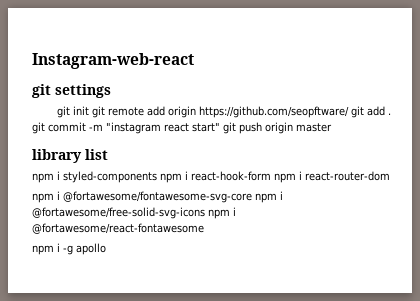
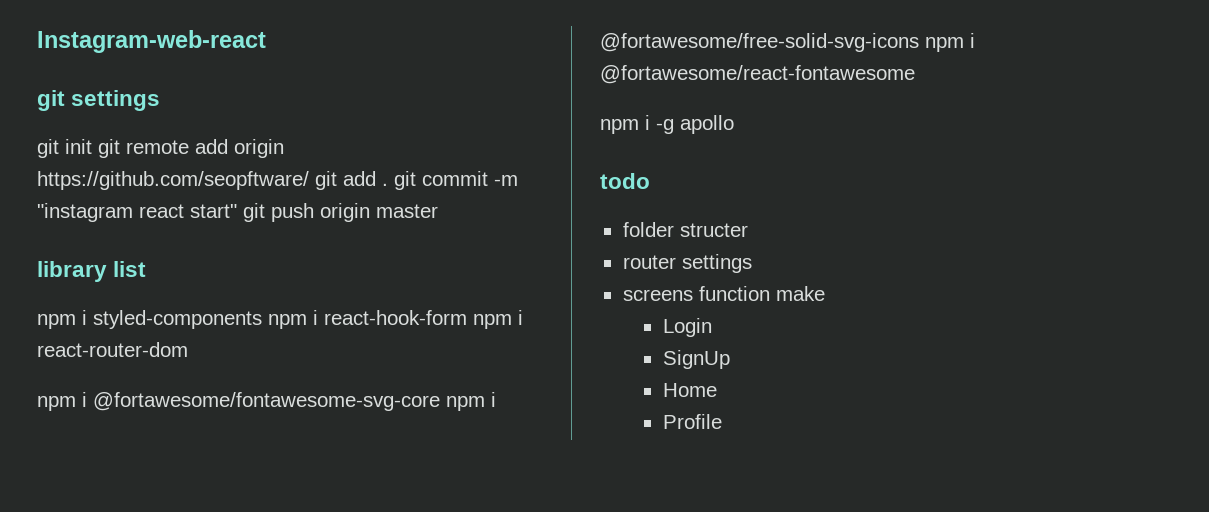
+ todo
+ folder structer
+ router settings
+ screens function make
+ Login
+ SignUp
+ Home
+ Profile

